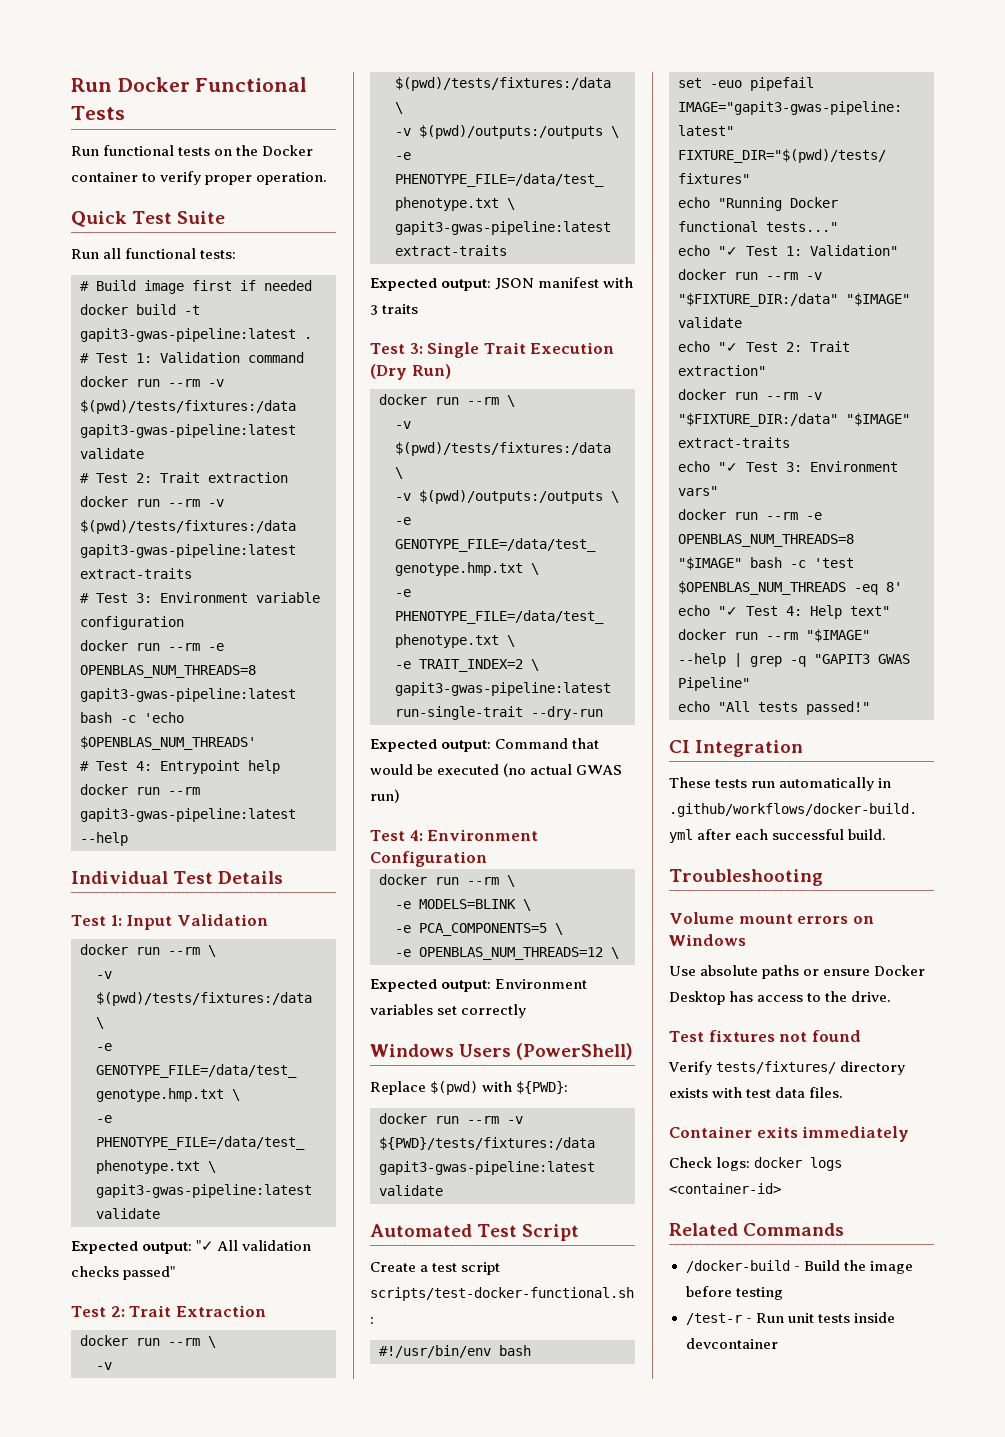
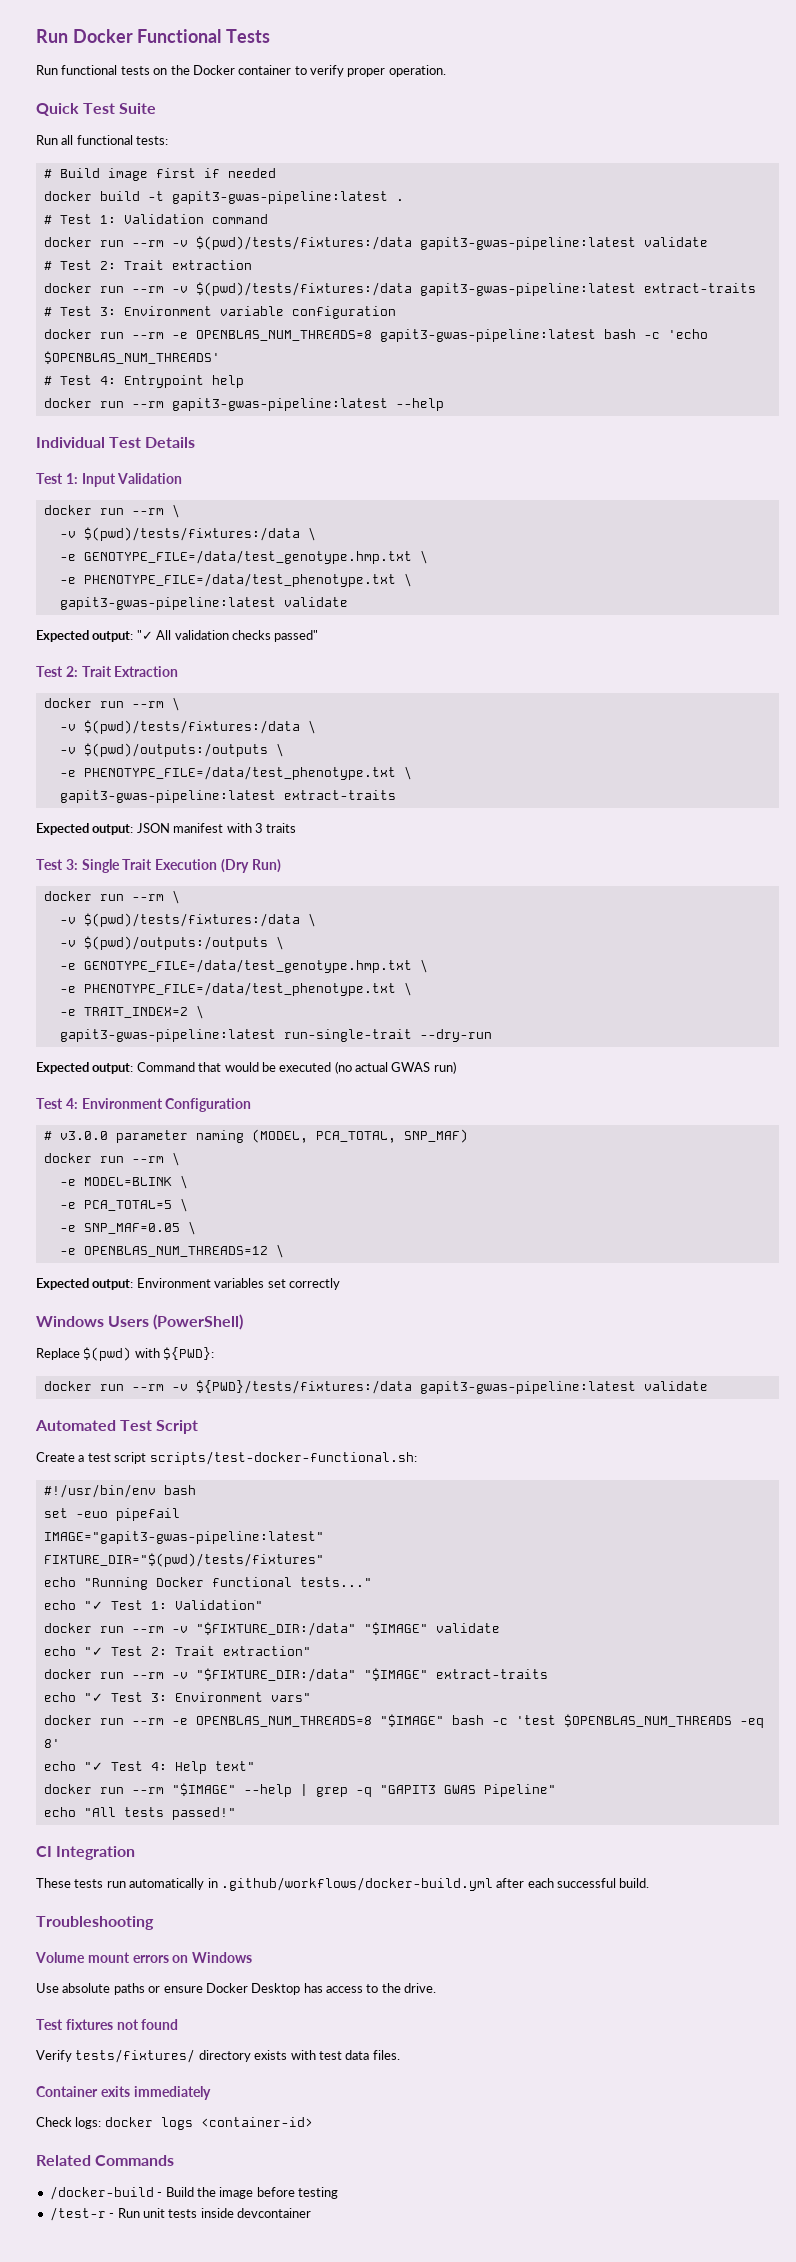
+ # v3.0.0 parameter naming (MODEL, PCA_TOTAL, SNP_MAF)
- -e MODELS=BLINK \
- -e PCA_COMPONENTS=5 \
+ -e MODEL=BLINK \
+ -e PCA_TOTAL=5 \
+ -e SNP_MAF=0.05 \

